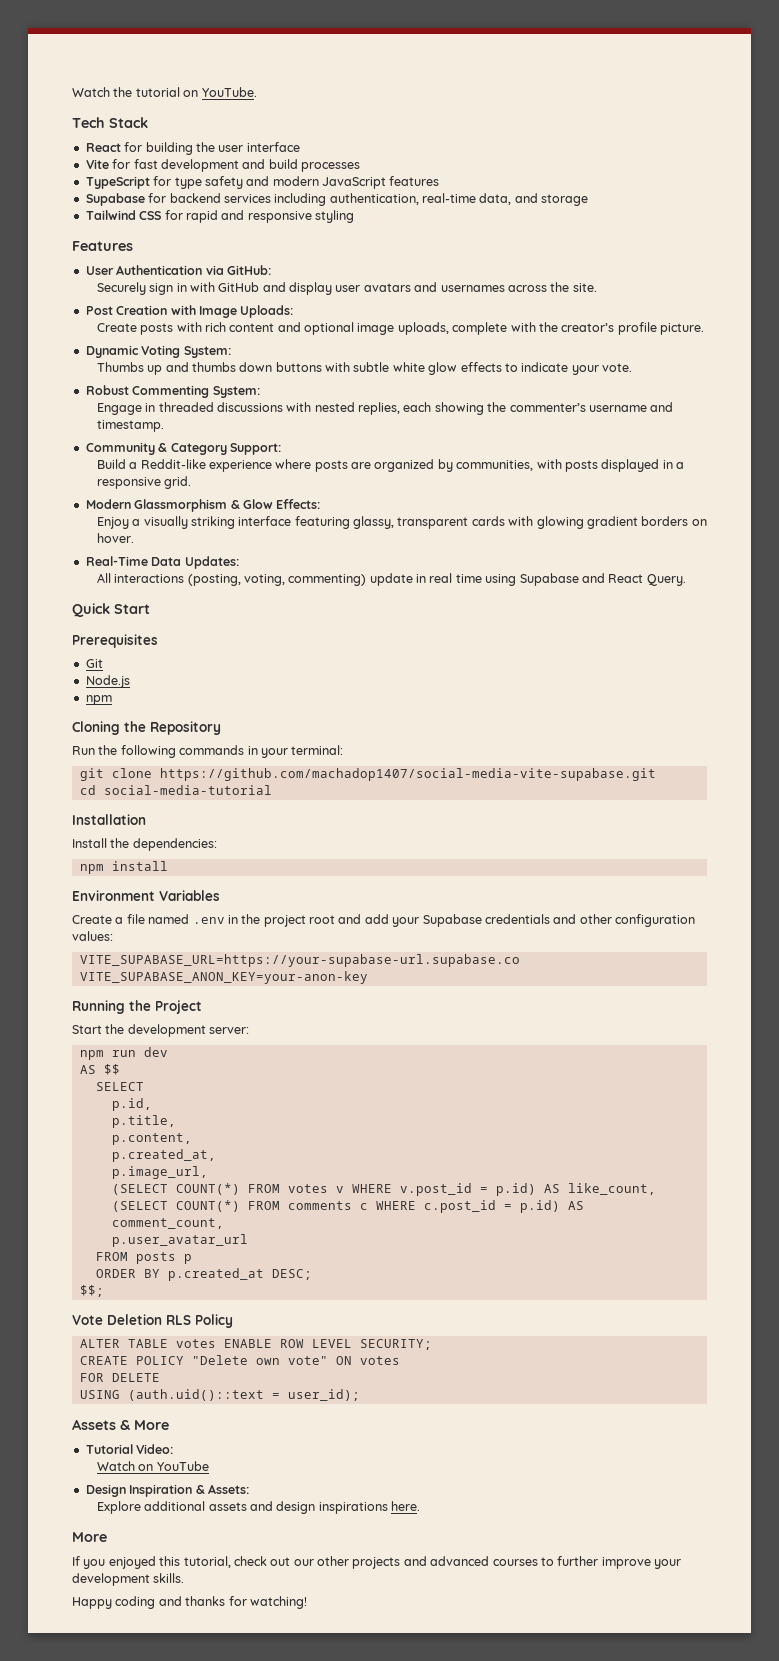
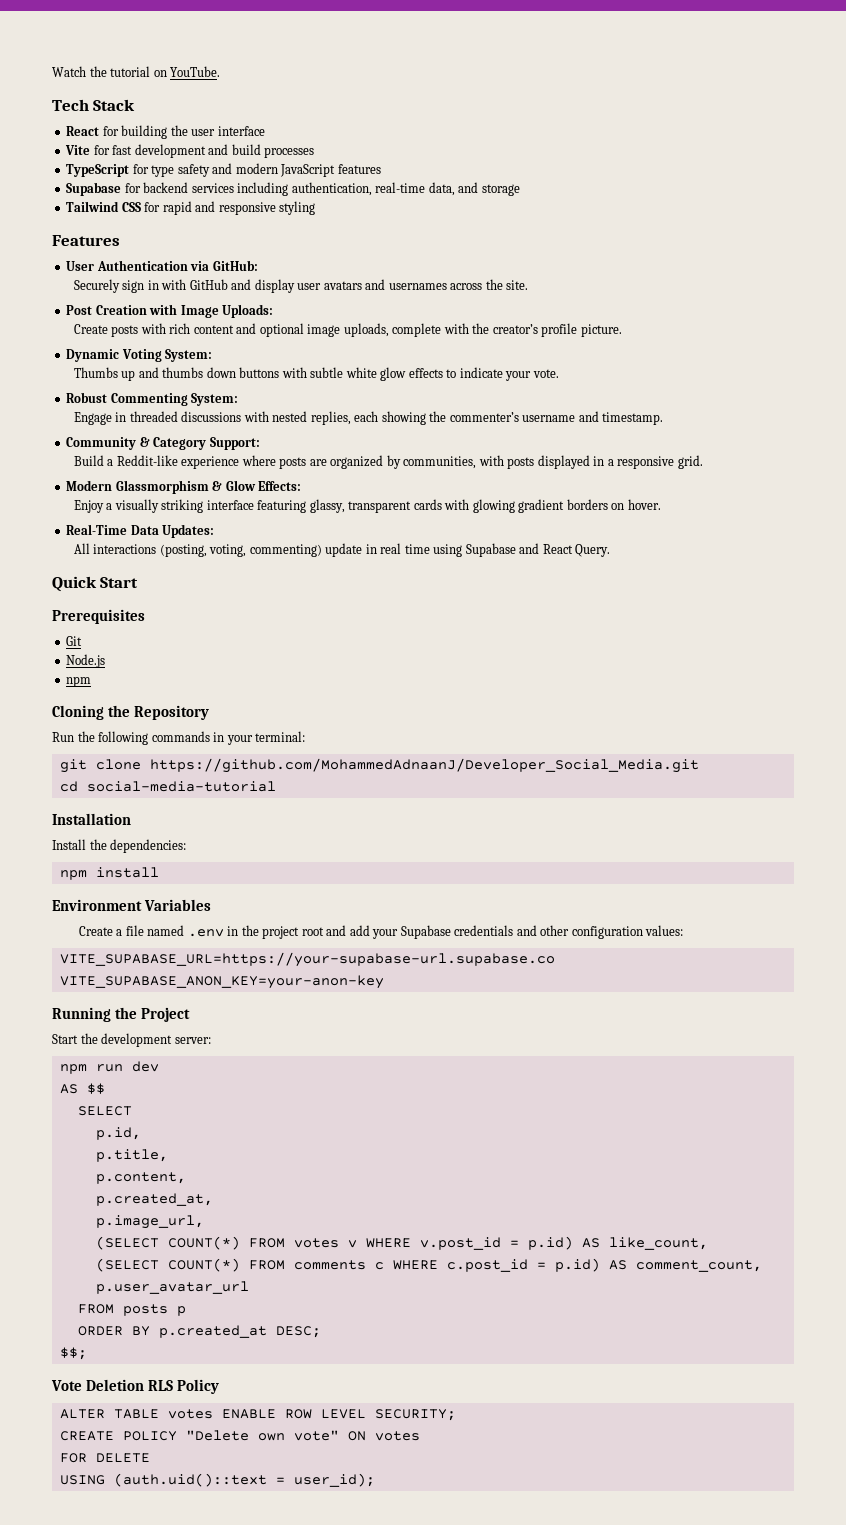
- git clone https://github.com/machadop1407/social-media-vite-supabase.git
+ git clone https://github.com/MohammedAdnaanJ/Developer_Social_Media.git
- Assets & More
- Tutorial Video:
- Watch on YouTube
- Design Inspiration & Assets:
- Explore additional assets and design inspirations here.
- More
- If you enjoyed this tutorial, check out our other projects and advanced courses to further improve your development skills.
- Happy coding and thanks for watching!

